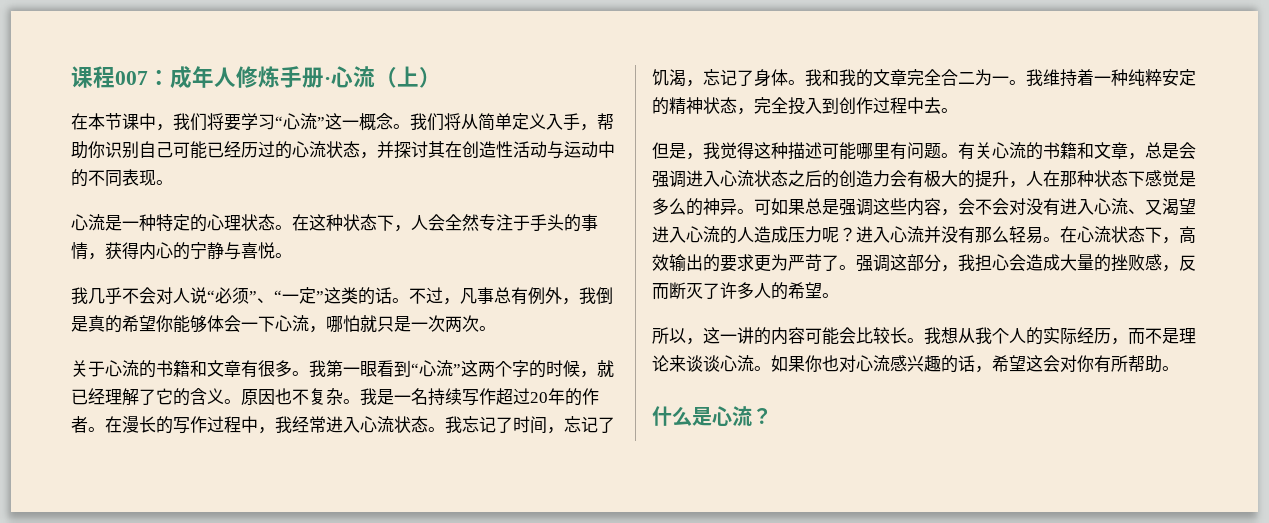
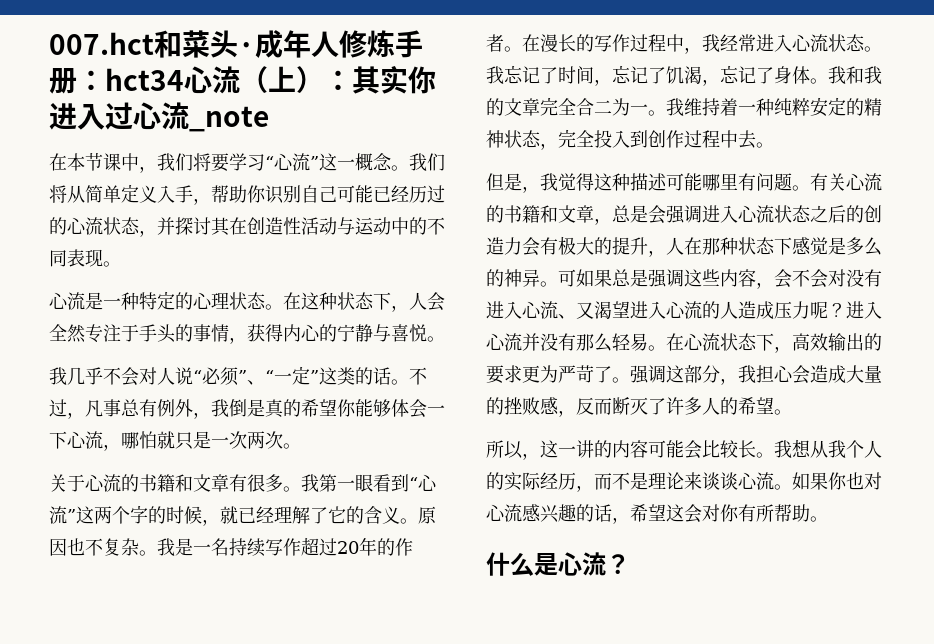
- 课程007：成年人修炼手册·心流（上）
+ 007.hct和菜头·成年人修炼手册：hct34心流（上）：其实你进入过心流_note

